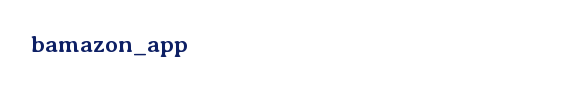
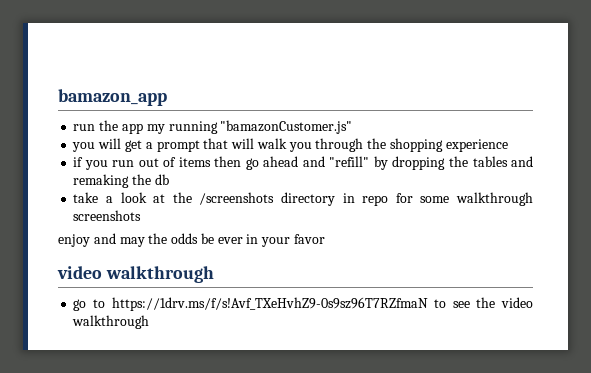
+ run the app my running "bamazonCustomer.js"
+ you will get a prompt that will walk you through the shopping experience
+ if you run out of items then go ahead and "refill" by dropping the tables and remaking the db
+ take a look at the /screenshots directory in repo for some walkthrough screenshots
+ enjoy and may the odds be ever in your favor
+ video walkthrough
+ go to https://1drv.ms/f/s!Avf_TXeHvhZ9-0s9sz96T7RZfmaN to see the video walkthrough

